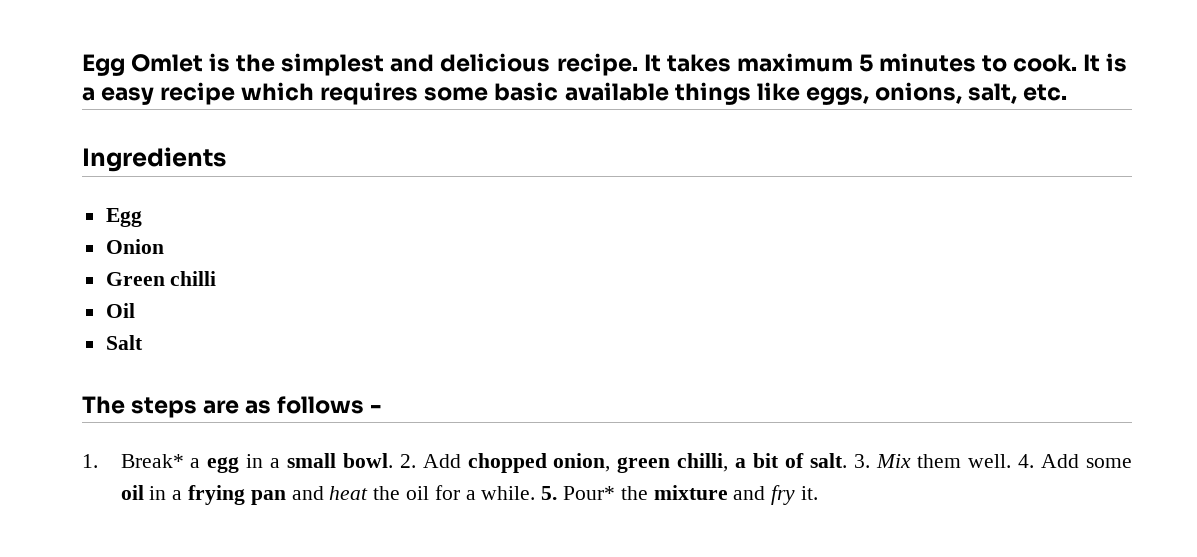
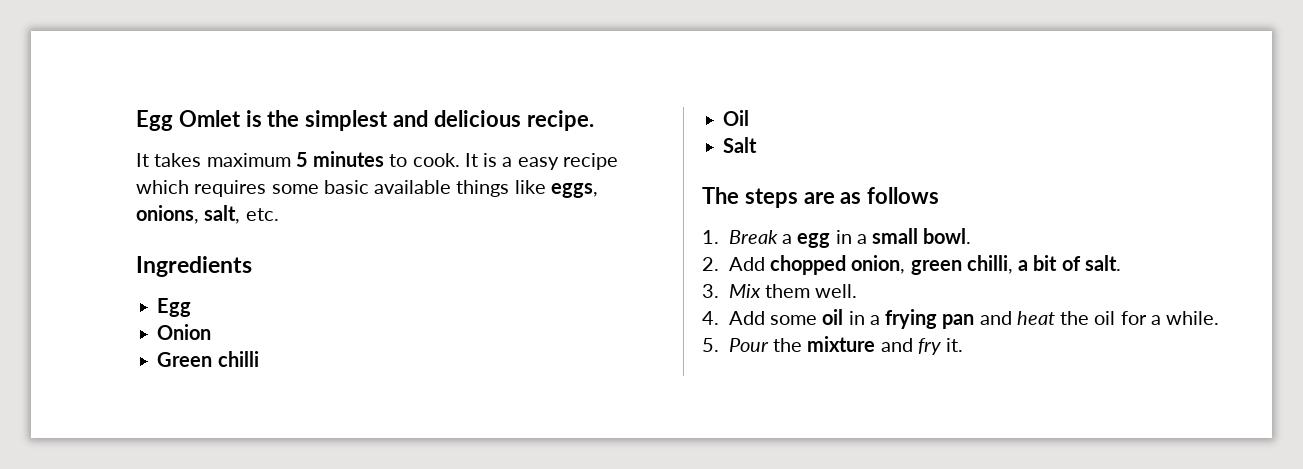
- Egg Omlet is the simplest and delicious recipe. It takes maximum 5 minutes to cook.
+ Egg Omlet is the simplest and delicious recipe.
+ It takes maximum 5 minutes to cook.
- The steps are as follows -
+ The steps are as follows
- 1. Break* a egg in a small bowl. 2. Add chopped onion, green chilli, a bit of salt. 3. Mix them well. 4. Add some oil in a frying pan and heat the oil for a while. 5. Pour* the mixture and fry it.
+ 1. Break a egg in a small bowl.
+ 2. Add chopped onion, green chilli, a bit of salt.
+ 3. Mix them well.
+ 4. Add some oil in a frying pan and heat the oil for a while.
+ 5. Pour the mixture and fry it.

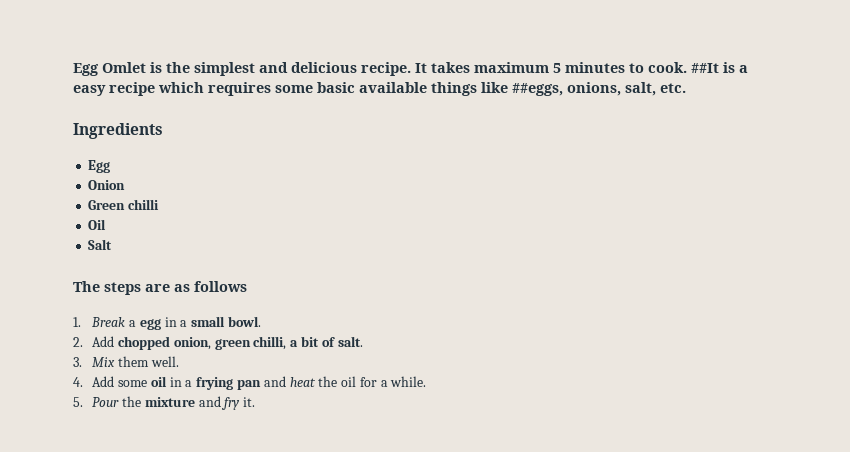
- Egg Omlet is the simplest and delicious recipe.
- It takes maximum 5 minutes to cook.
+ Egg Omlet is the simplest and delicious recipe. It takes maximum 5 minutes to cook.
- It is a easy recipe which requires some basic available things like eggs, onions, salt, etc.
+ ##It is a easy recipe which requires some basic available things like ##eggs, onions, salt, etc.

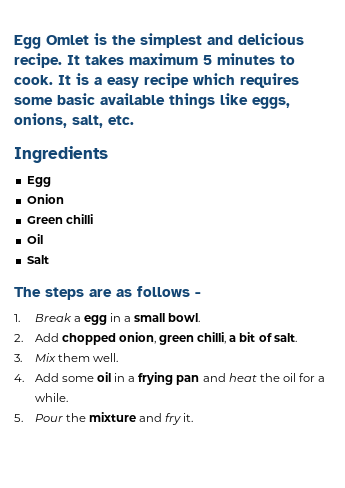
- ##It is a easy recipe which requires some basic available things like ##eggs, onions, salt, etc.
+ It is a easy recipe which requires some basic available things like eggs, onions, salt, etc.
- The steps are as follows
+ The steps are as follows -

